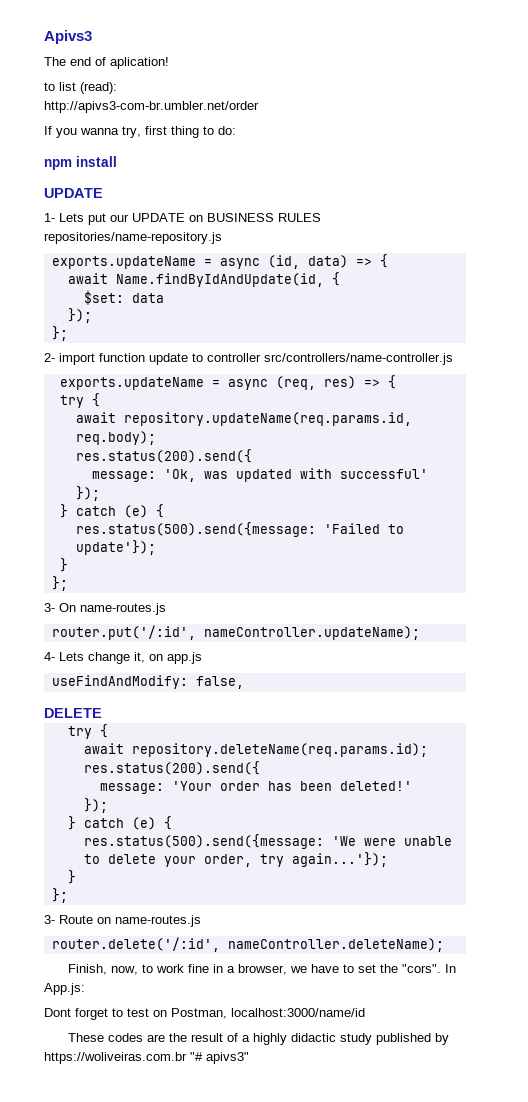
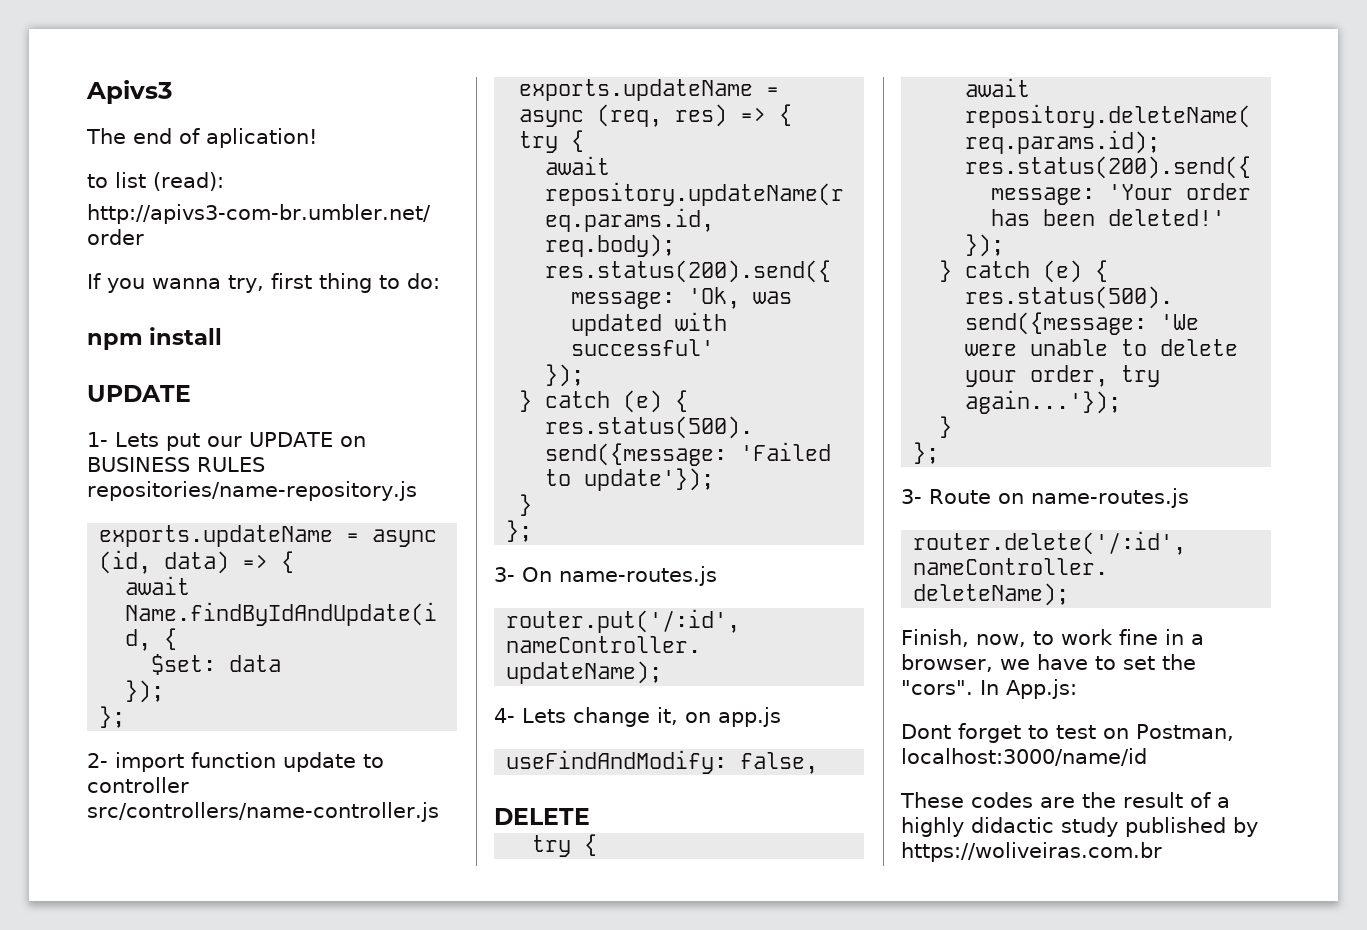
- These codes are the result of a highly didactic study published by https://woliveiras.com.br "# apivs3"
+ These codes are the result of a highly didactic study published by https://woliveiras.com.br

